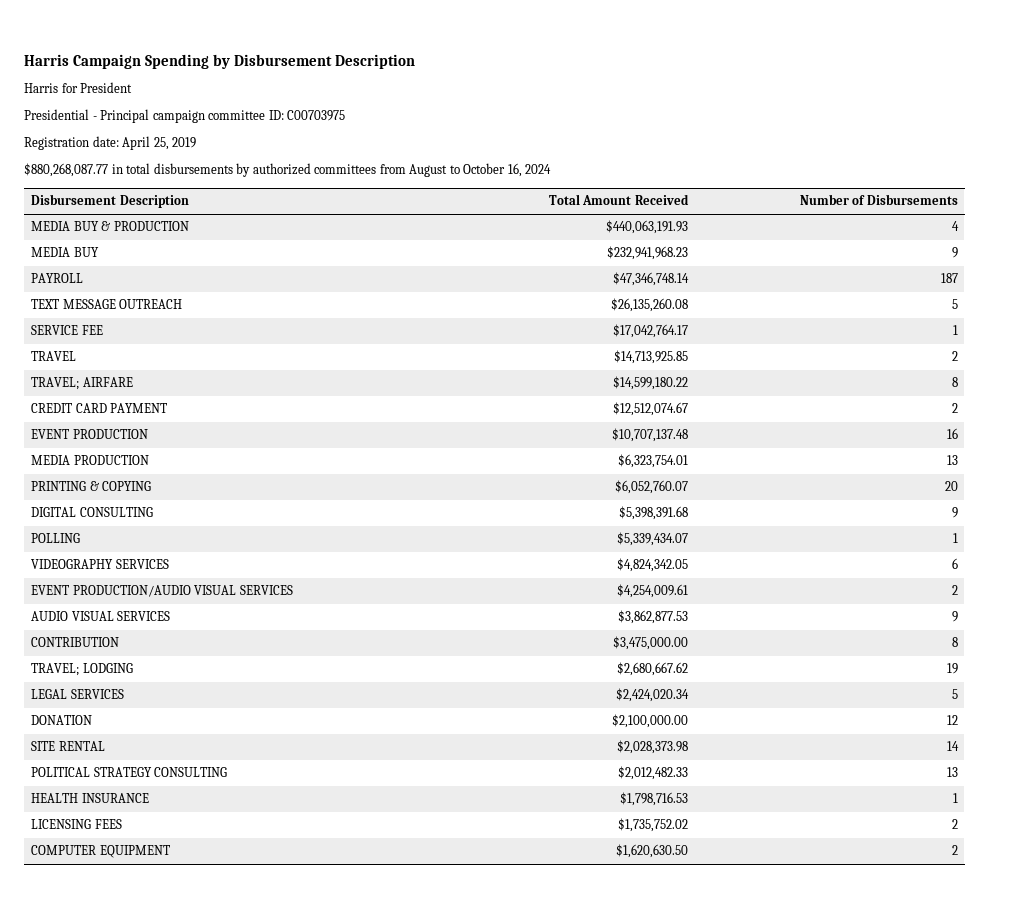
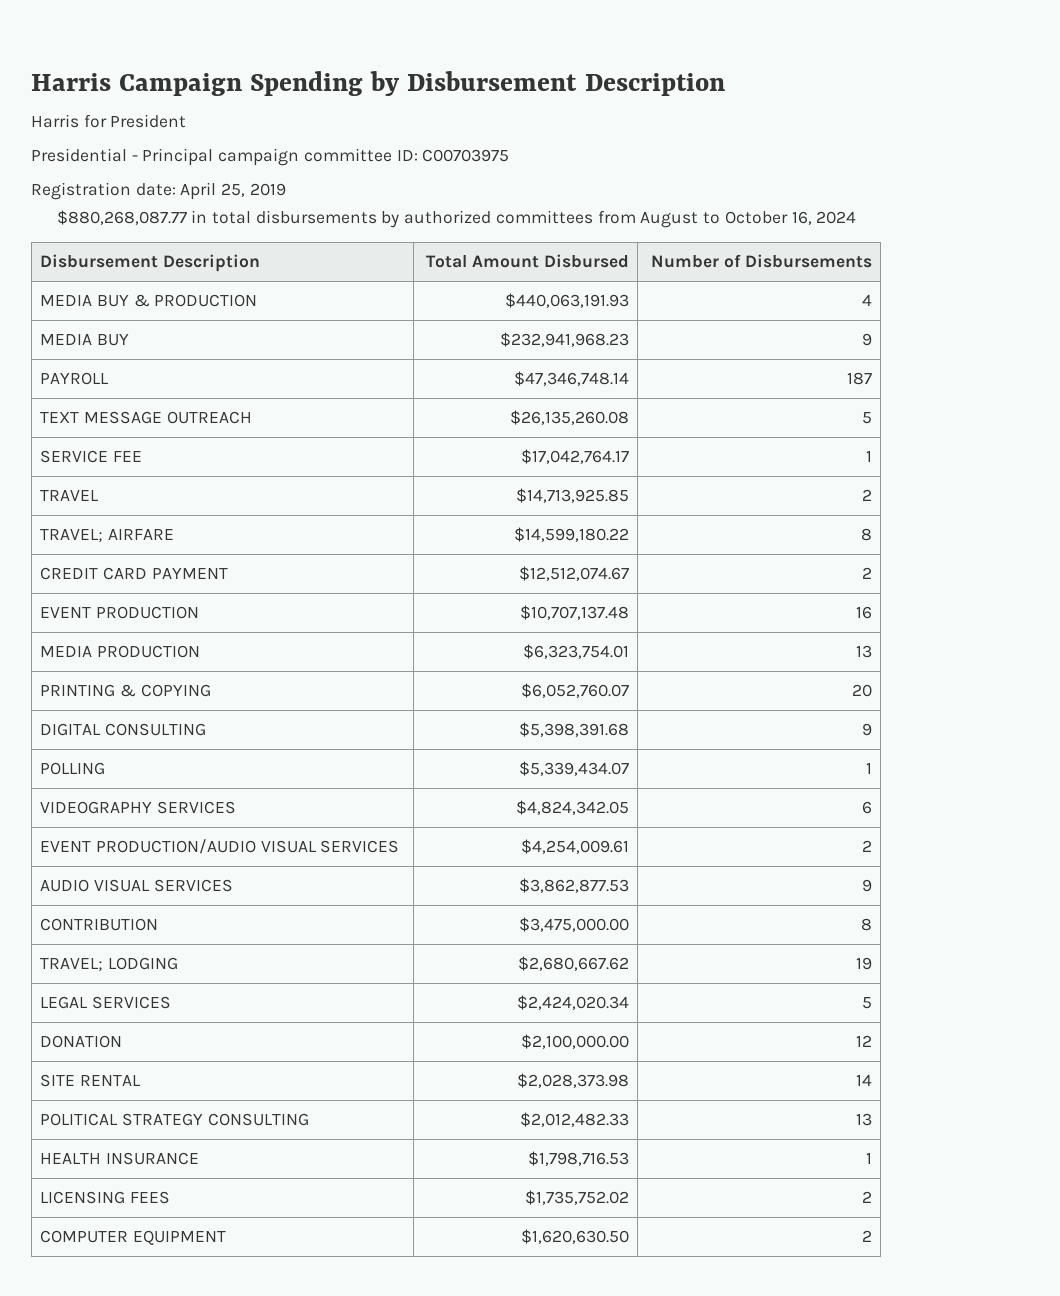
- Disbursement Description | Total Amount Received | Number of Disbursements
+ Disbursement Description | Total Amount Disbursed | Number of Disbursements

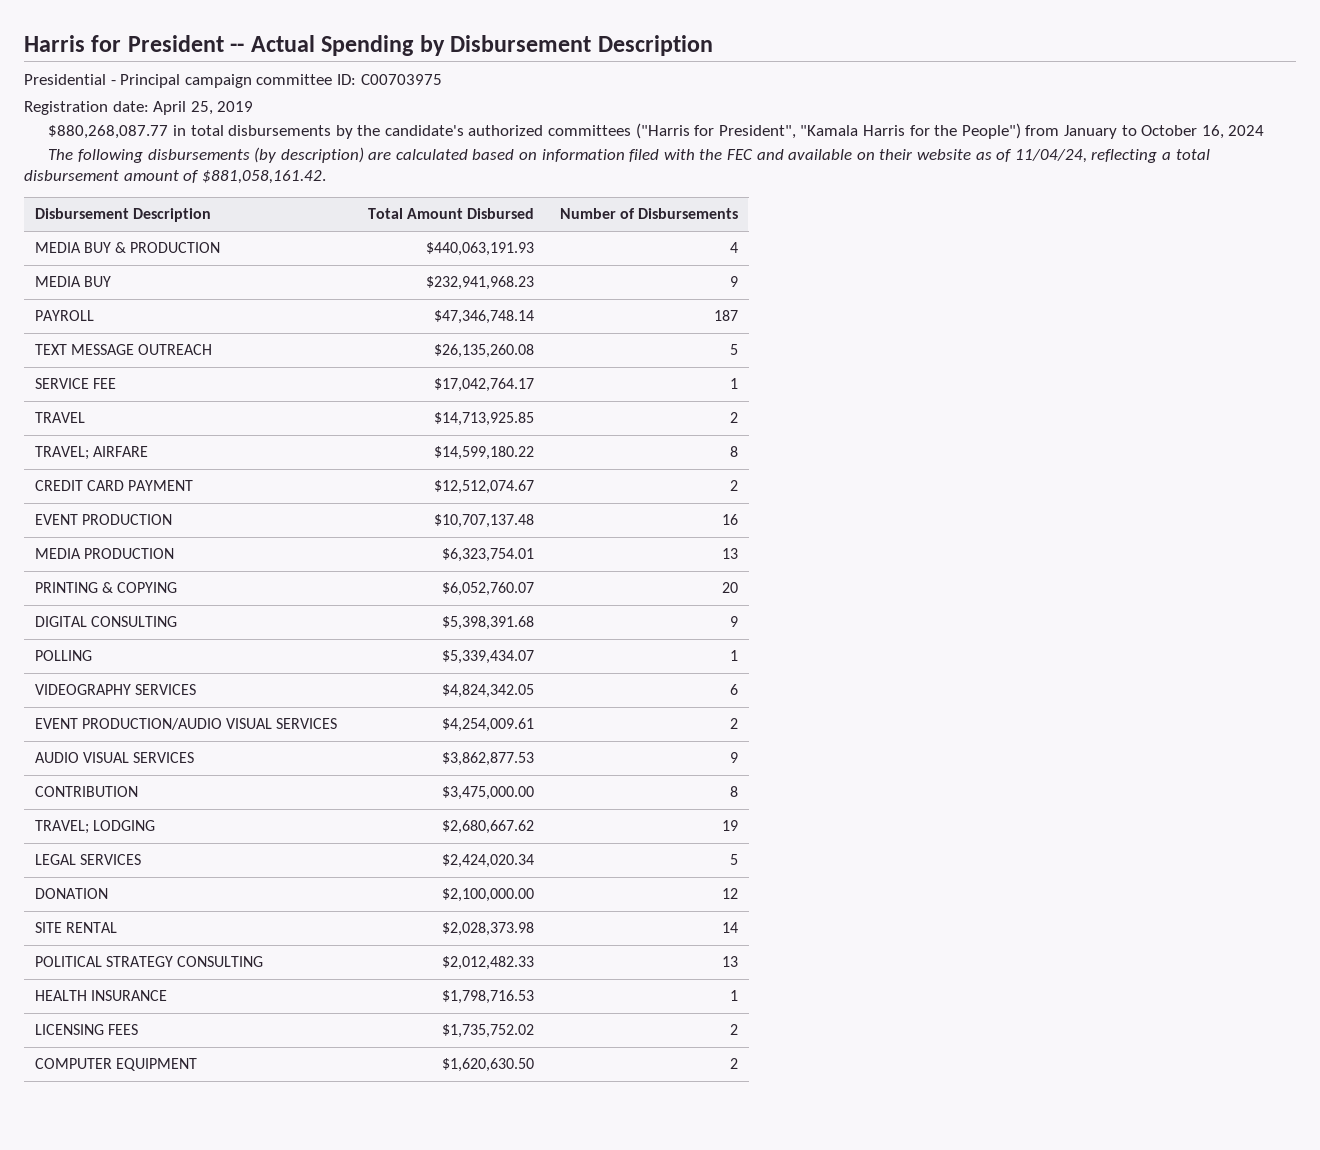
- Harris Campaign Spending by Disbursement Description
+ Harris for President -- Actual Spending by Disbursement Description
- Harris for President
- $880,268,087.77 in total disbursements by authorized committees from August to October 16, 2024
+ $880,268,087.77 in total disbursements by the candidate's authorized committees ("Harris for President", "Kamala Harris for the People") from January to October 16, 2024
+ The following disbursements (by description) are calculated based on information filed with the FEC and available on their website as of 11/04/24, reflecting a total disbursement amount of $881,058,161.42.

